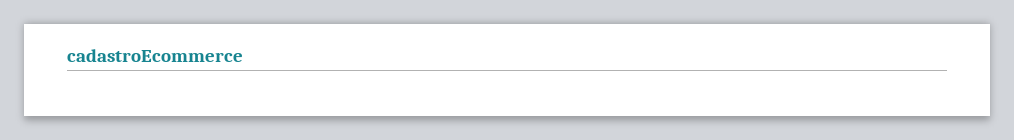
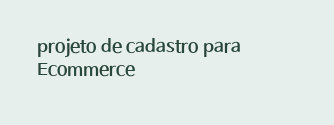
- cadastroEcommerce
+ projeto de cadastro para Ecommerce

